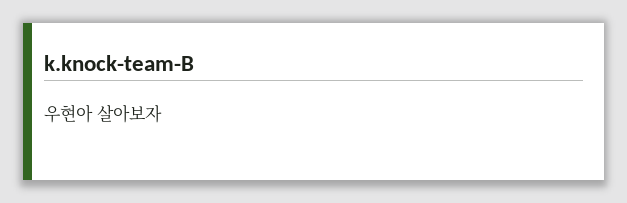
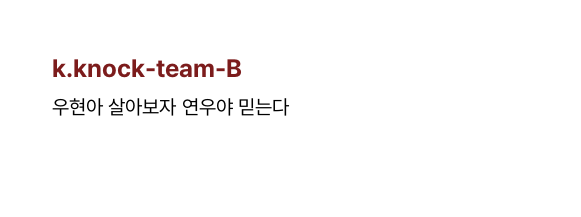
- 우현아 살아보자
+ 우현아 살아보자 연우야 믿는다

